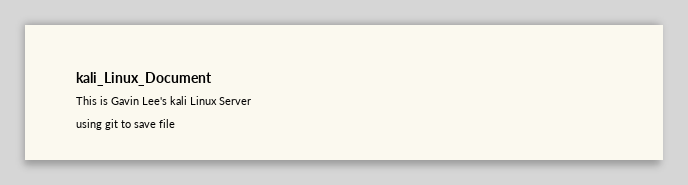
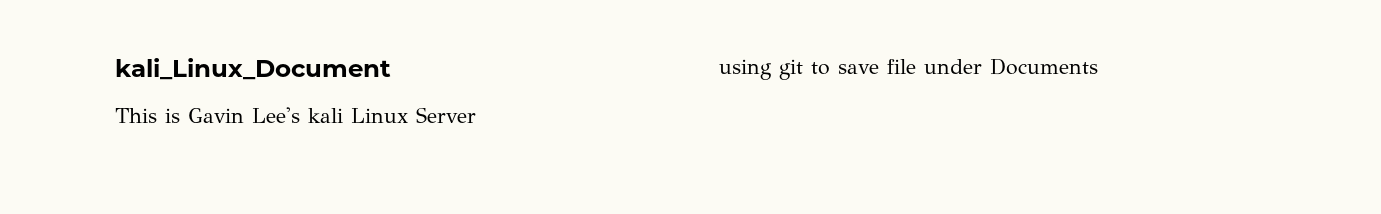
- using git to save file
+ using git to save file under Documents

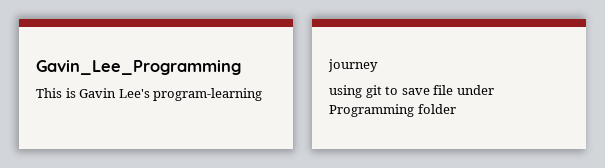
- kali_Linux_Document
+ Gavin_Lee_Programming
- This is Gavin Lee's kali Linux Server
+ This is Gavin Lee's program-learning journey
- using git to save file under Documents
+ using git to save file under Programming folder

